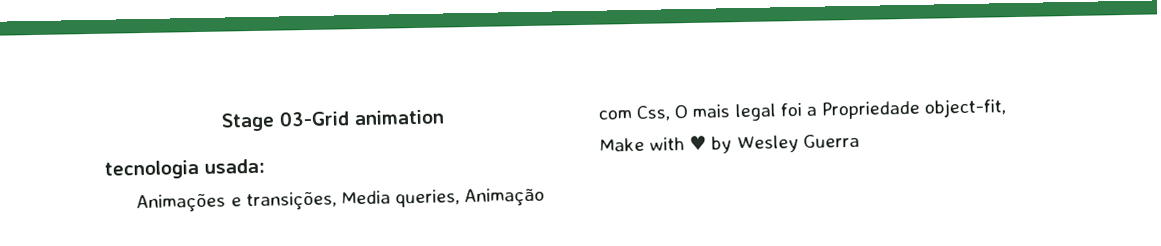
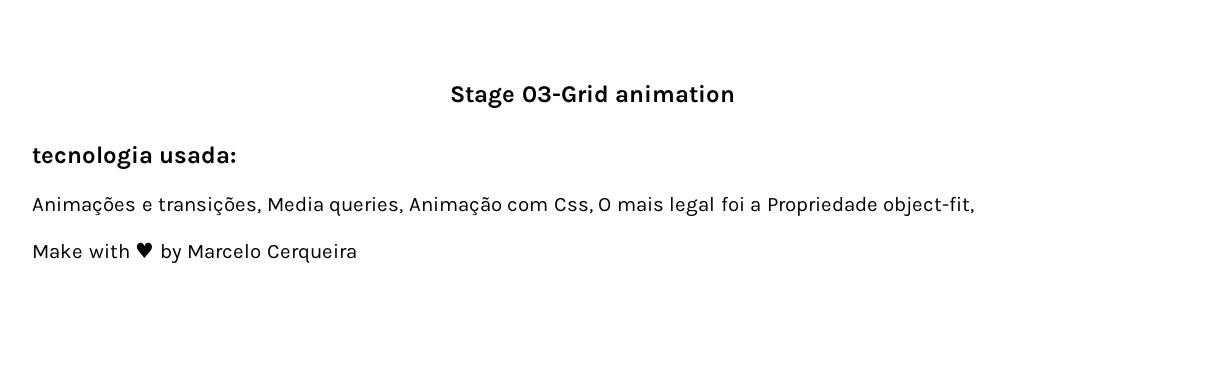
- Make with ♥ by Wesley Guerra
+ Make with ♥ by Marcelo Cerqueira

